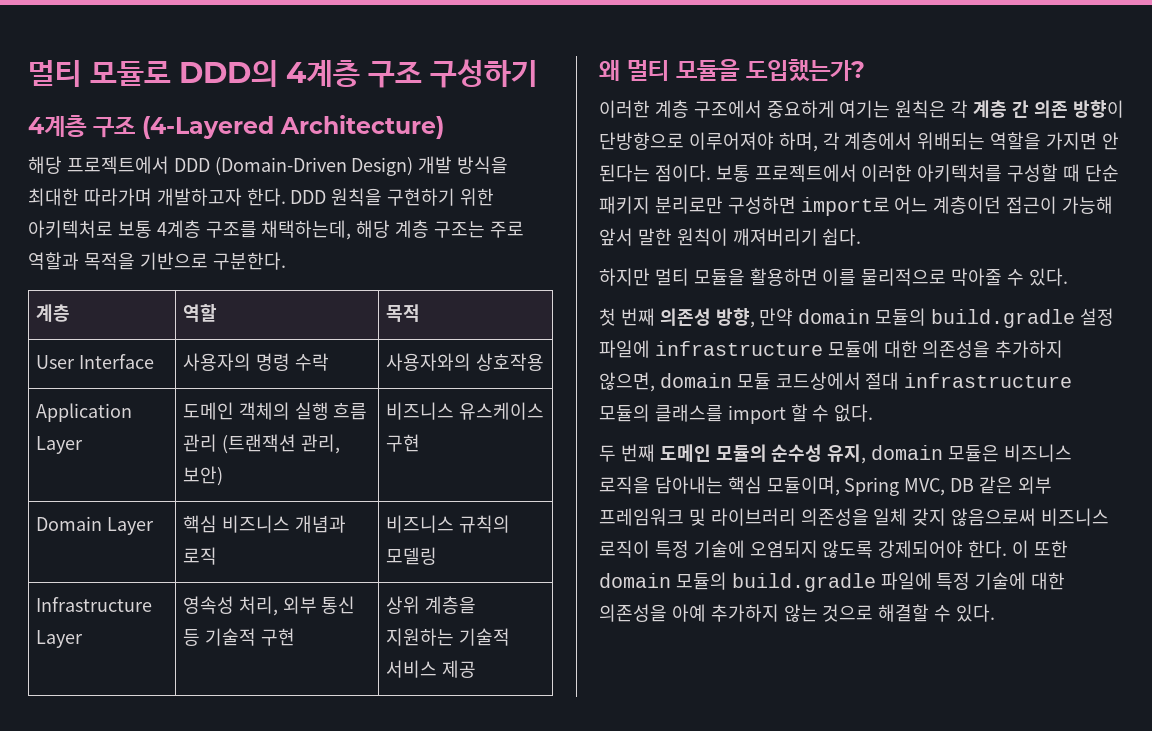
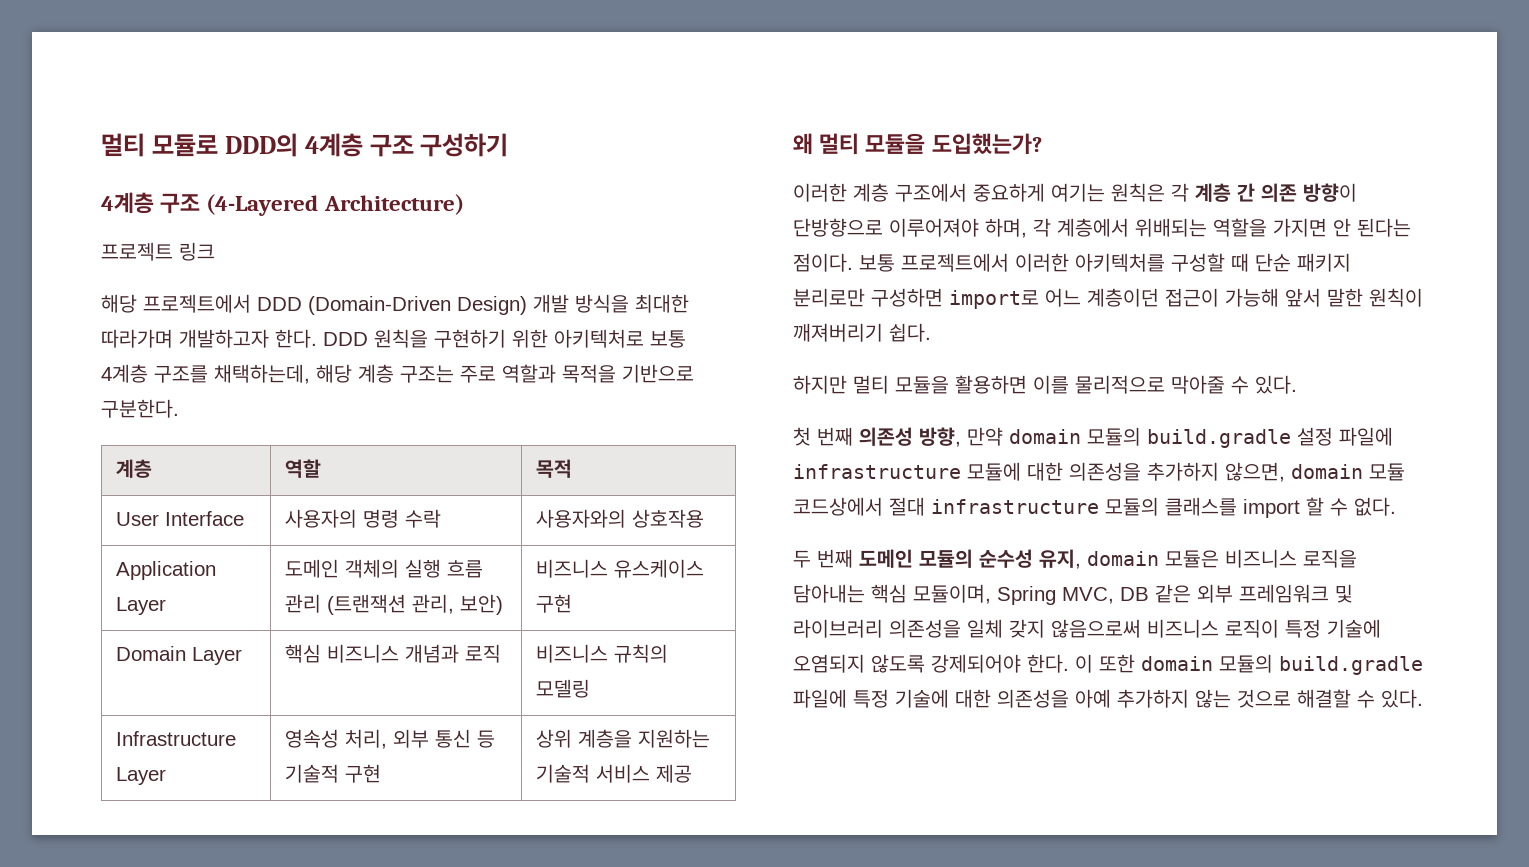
+ 프로젝트 링크

